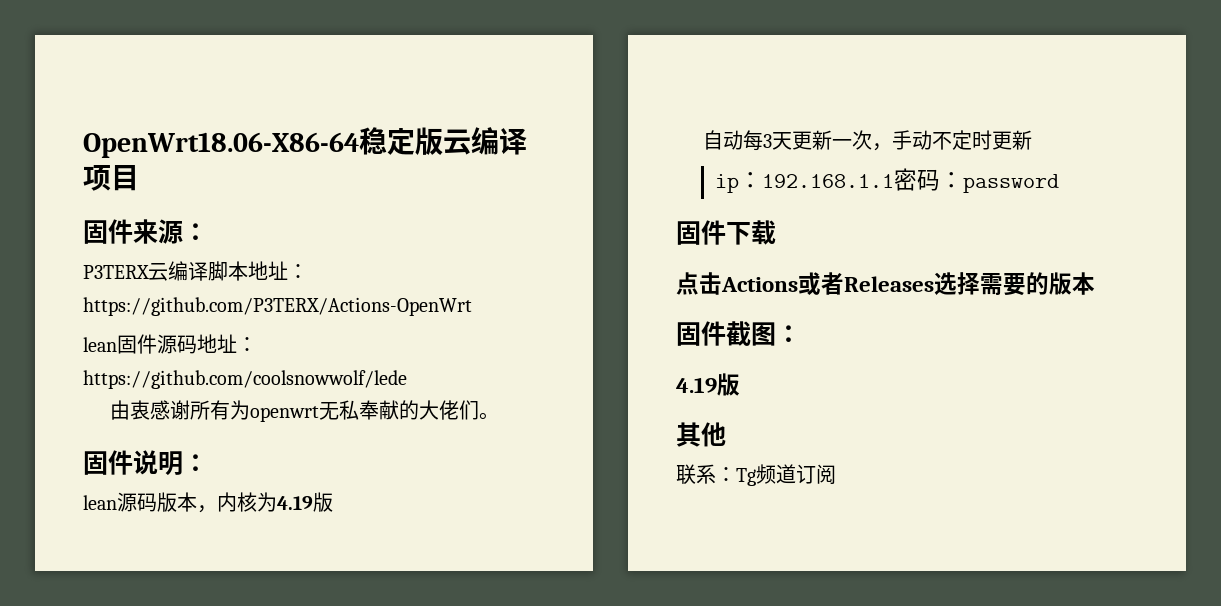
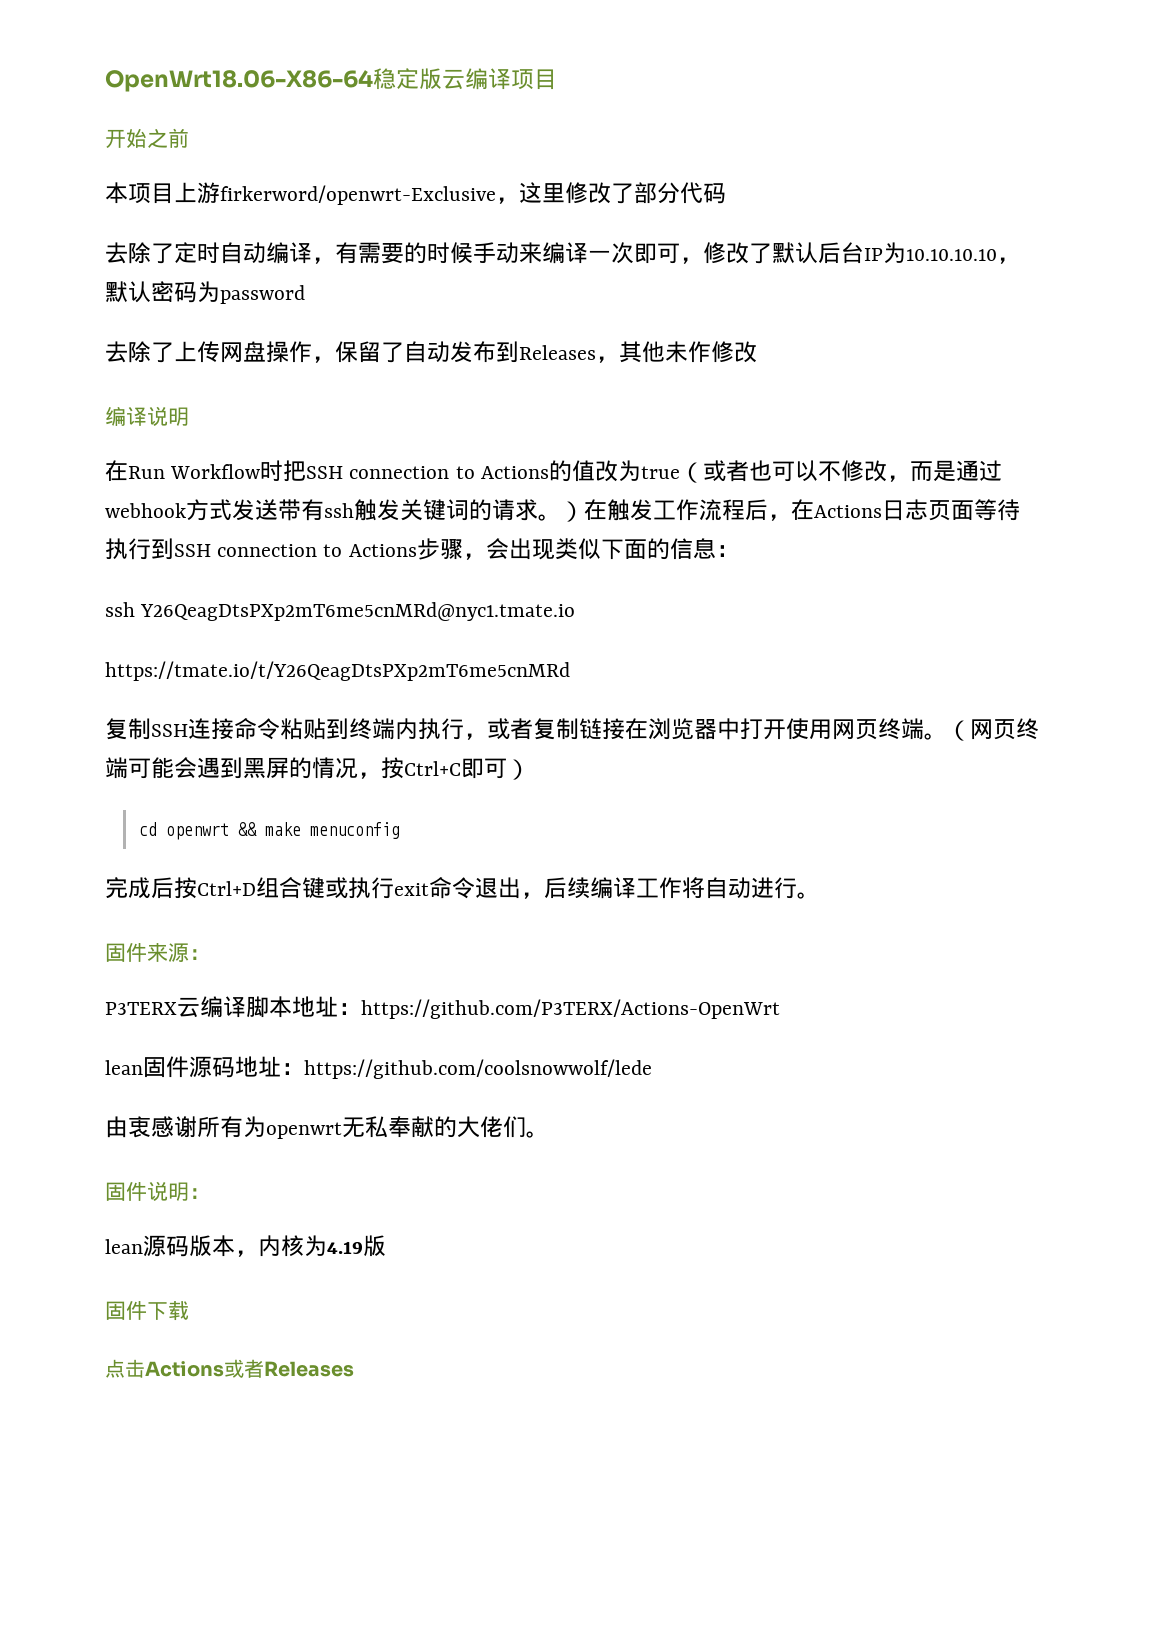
+ 开始之前
+ 本项目上游firkerword/openwrt-Exclusive，这里修改了部分代码
+ 去除了定时自动编译，有需要的时候手动来编译一次即可，修改了默认后台IP为10.10.10.10，默认密码为password
+ 去除了上传网盘操作，保留了自动发布到Releases，其他未作修改
+ 编译说明
+ 在Run Workflow时把SSH connection to Actions的值改为true（或者也可以不修改，而是通过webhook方式发送带有ssh触发关键词的请求。）在触发工作流程后，在Actions日志页面等待执行到SSH connection to Actions步骤，会出现类似下面的信息：
+ ssh Y26QeagDtsPXp2mT6me5cnMRd@nyc1.tmate.io
+ https://tmate.io/t/Y26QeagDtsPXp2mT6me5cnMRd
+ 复制SSH连接命令粘贴到终端内执行，或者复制链接在浏览器中打开使用网页终端。（网页终端可能会遇到黑屏的情况，按Ctrl+C即可）
+ cd openwrt && make menuconfig
+ 完成后按Ctrl+D组合键或执行exit命令退出，后续编译工作将自动进行。
- 自动每3天更新一次，手动不定时更新
- ip：192.168.1.1密码：password
- 点击Actions或者Releases选择需要的版本
- 固件截图：
- 4.19版
- 其他
- 联系：Tg频道订阅
+ 点击Actions或者Releases

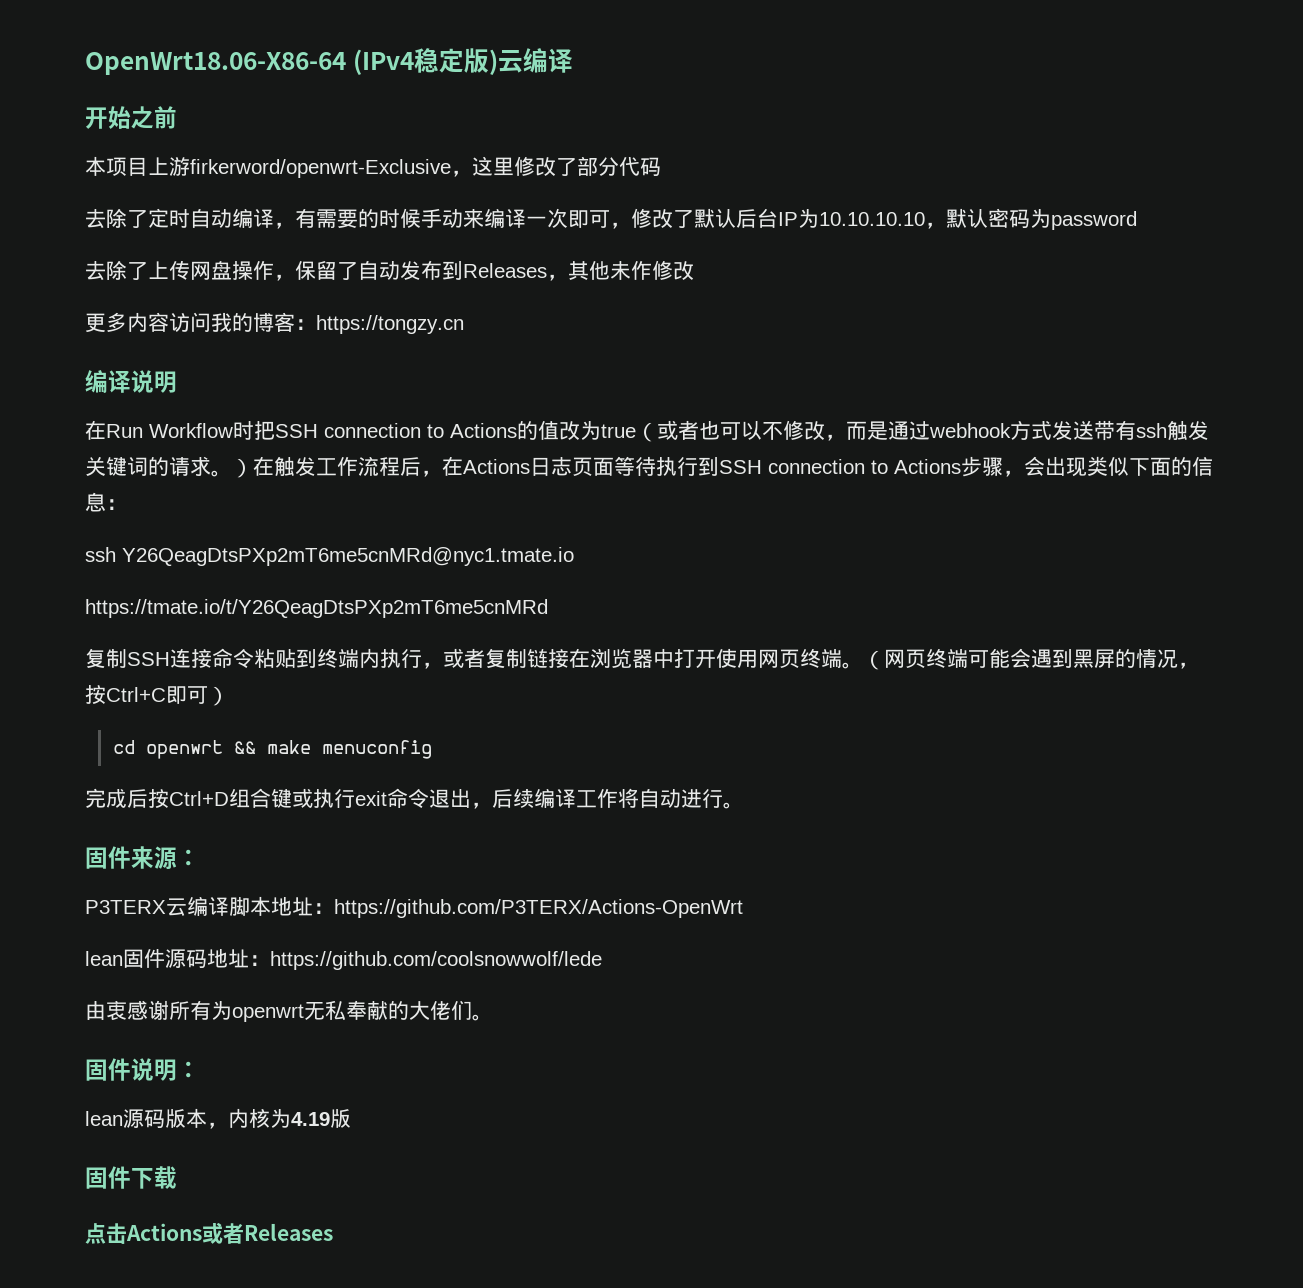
- OpenWrt18.06-X86-64稳定版云编译项目
+ OpenWrt18.06-X86-64 (IPv4稳定版)云编译
+ 更多内容访问我的博客：https://tongzy.cn

